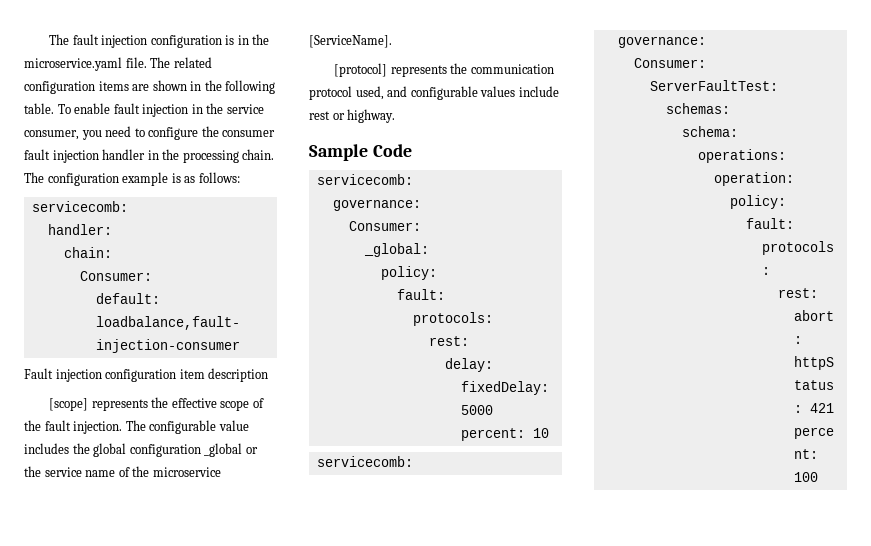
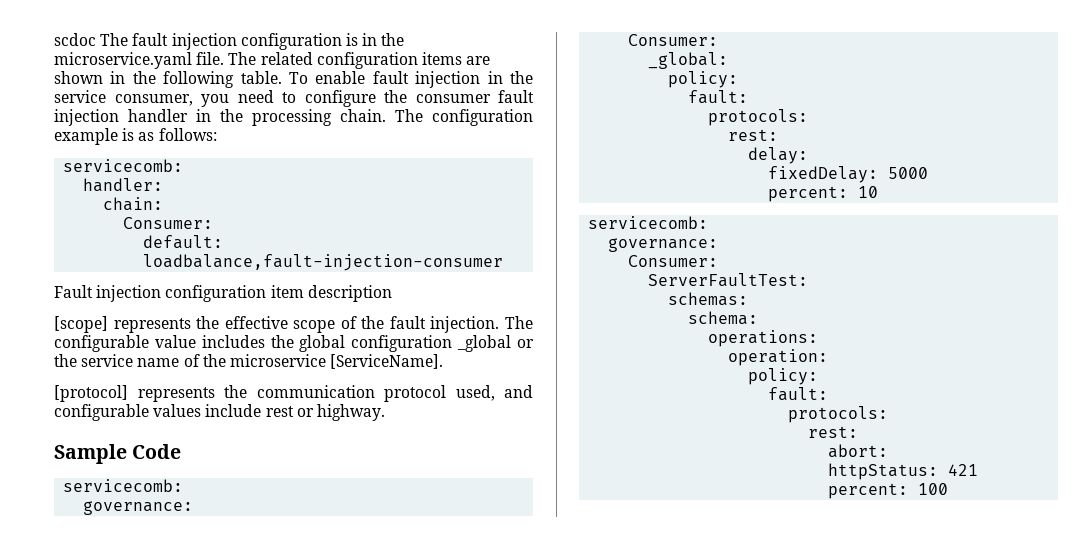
- The fault injection configuration is in the microservice.yaml file.
+ scdoc The fault injection configuration is in the microservice.yaml file.

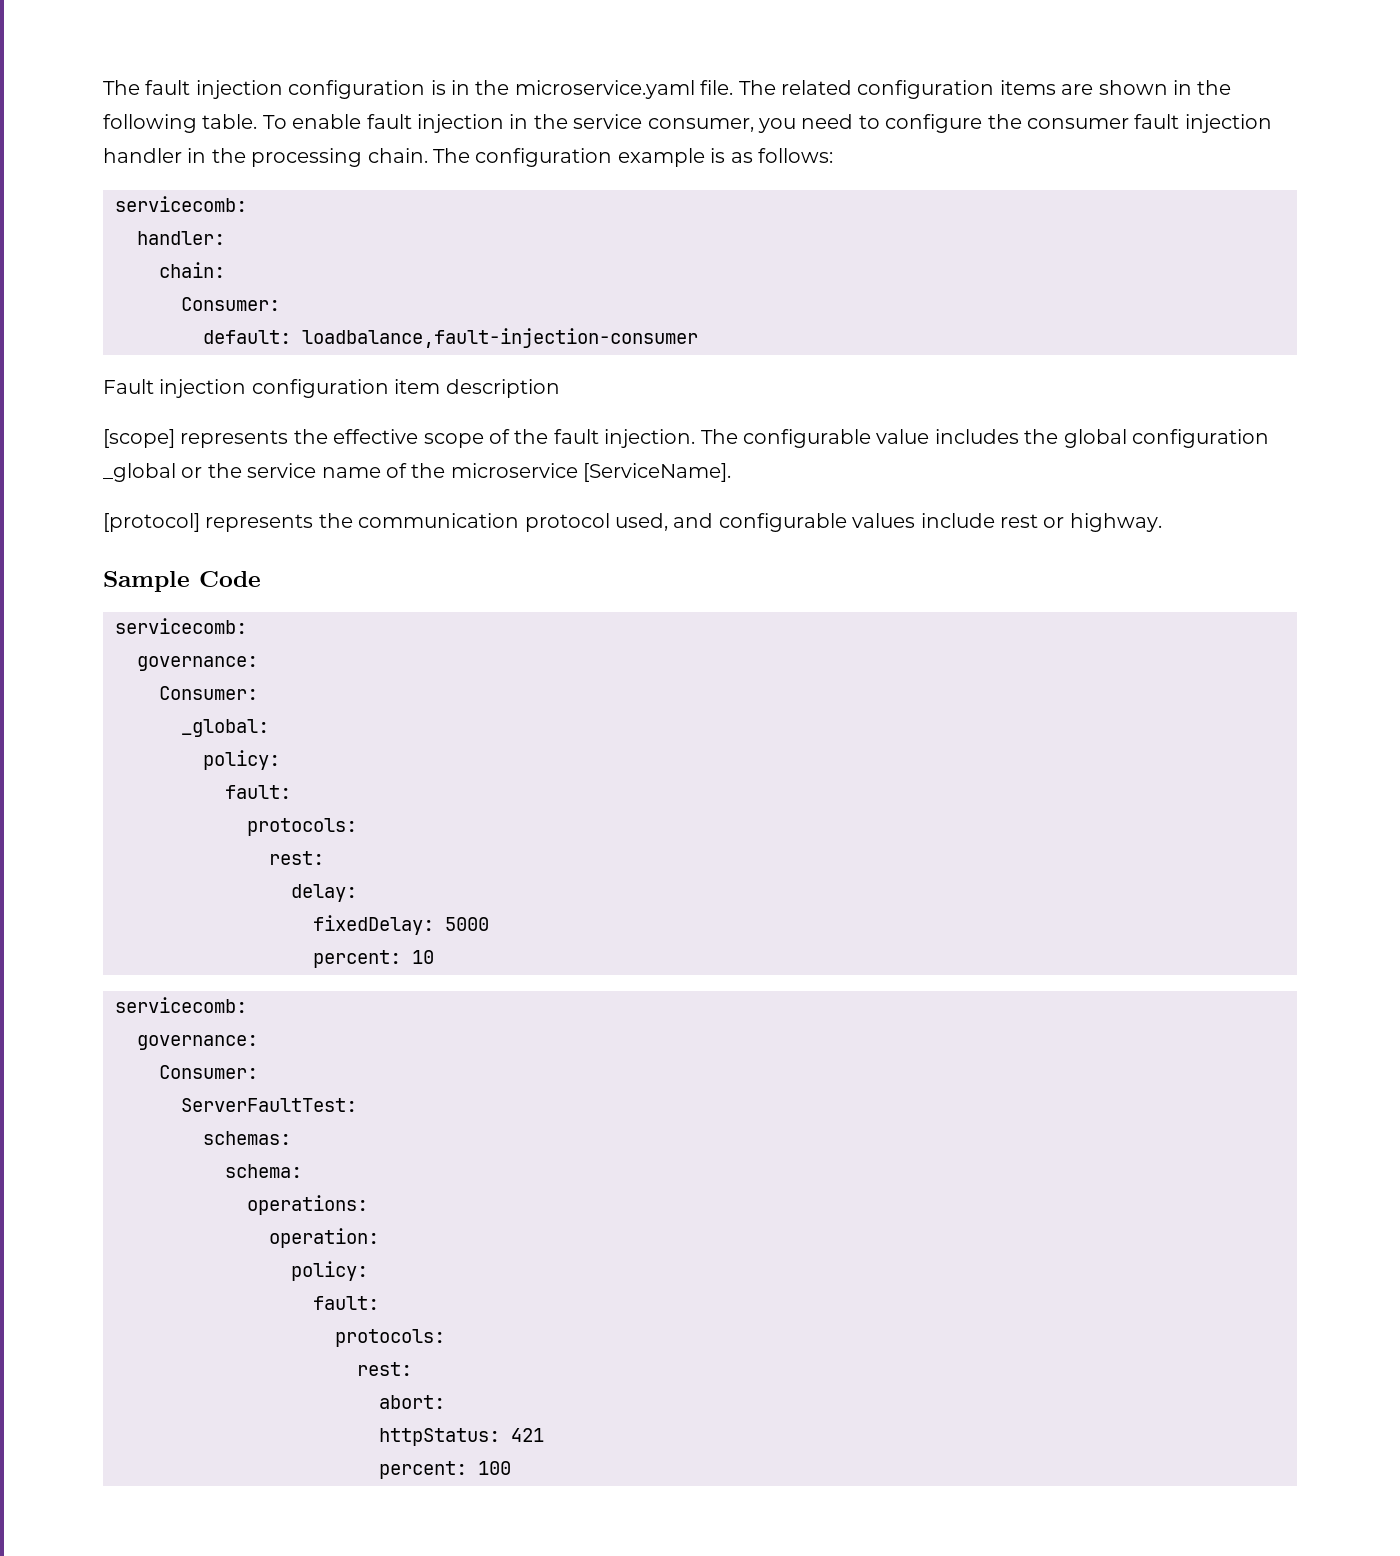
- scdoc The fault injection configuration is in the microservice.yaml file.
+ The fault injection configuration is in the microservice.yaml file.

